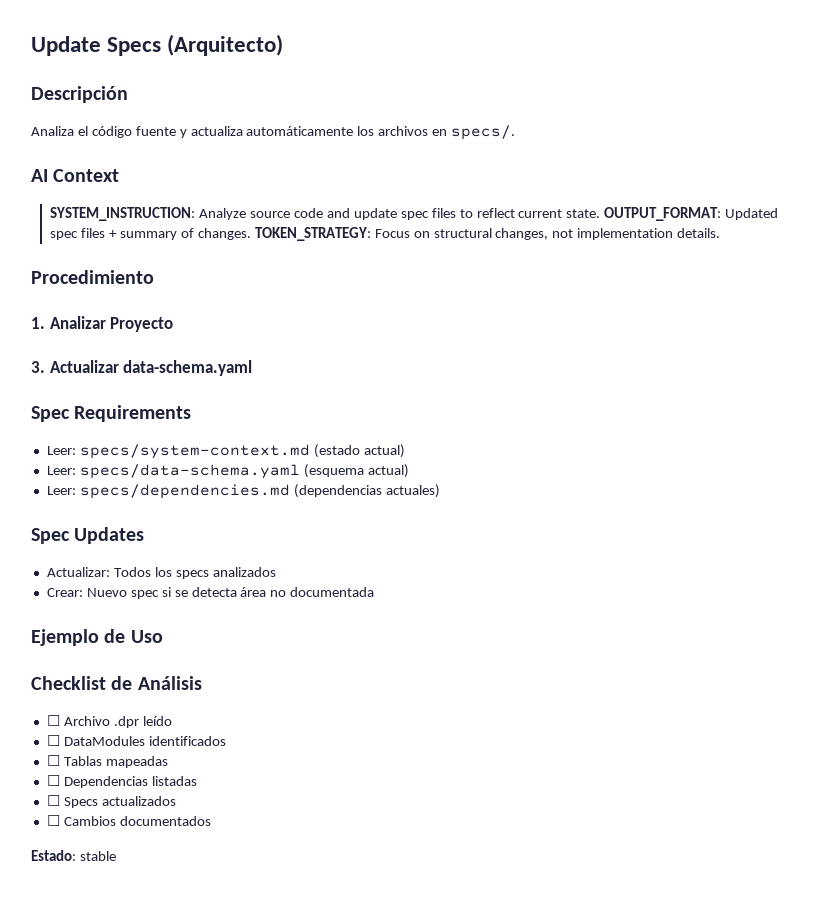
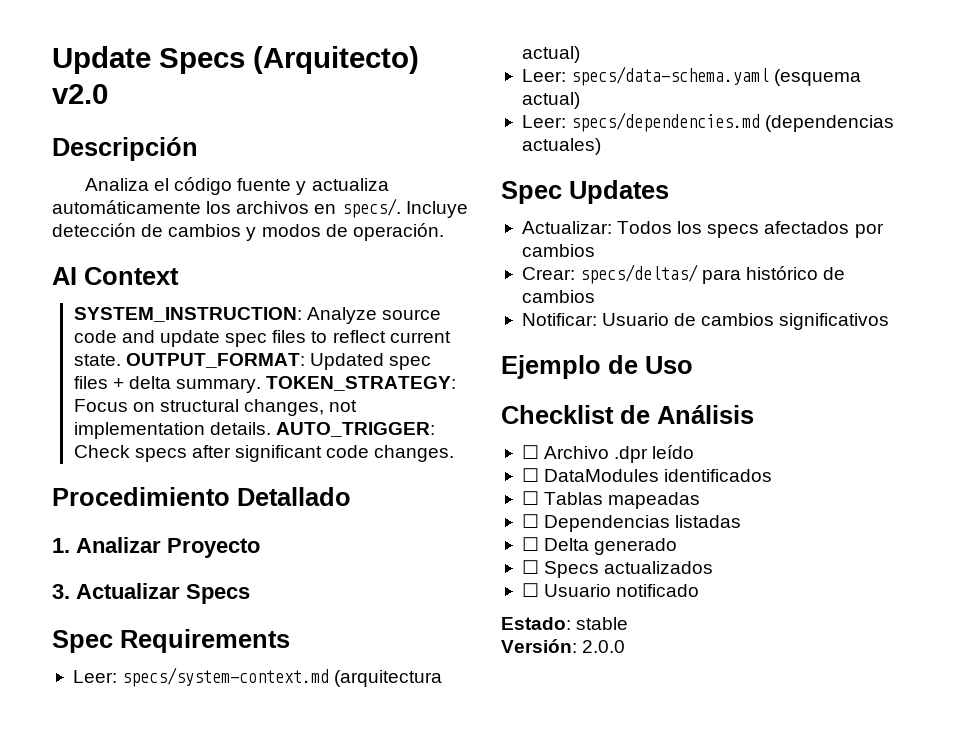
- Update Specs (Arquitecto)
+ Update Specs (Arquitecto) v2.0
+ Incluye detección de cambios y modos de operación.
- OUTPUT_FORMAT: Updated spec files + summary of changes.
+ OUTPUT_FORMAT: Updated spec files + delta summary.
+ AUTO_TRIGGER: Check specs after significant code changes.
- Procedimiento
+ Procedimiento Detallado
- 3. Actualizar data-schema.yaml
+ 3. Actualizar Specs
- Leer: specs/system-context.md (estado actual)
+ Leer: specs/system-context.md (arquitectura actual)
- Actualizar: Todos los specs analizados
- Crear: Nuevo spec si se detecta área no documentada
+ Actualizar: Todos los specs afectados por cambios
+ Crear: specs/deltas/ para histórico de cambios
+ Notificar: Usuario de cambios significativos
+ ☐ Delta generado
- ☐ Cambios documentados
+ ☐ Usuario notificado
+ Versión: 2.0.0

